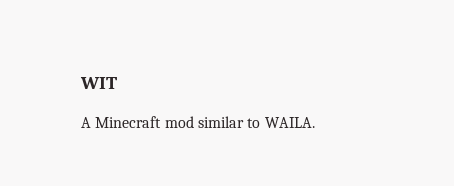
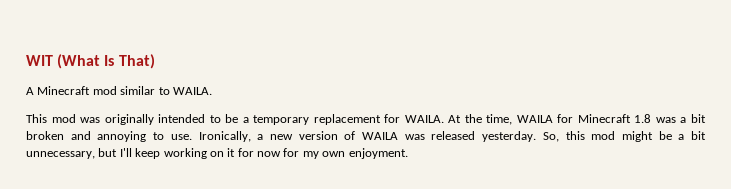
- WIT
+ WIT (What Is That)
+ This mod was originally intended to be a temporary replacement for WAILA. At the time, WAILA for Minecraft 1.8 was a bit broken and annoying to use. Ironically, a new version of WAILA was released yesterday. So, this mod might be a bit unnecessary, but I'll keep working on it for now for my own enjoyment.

